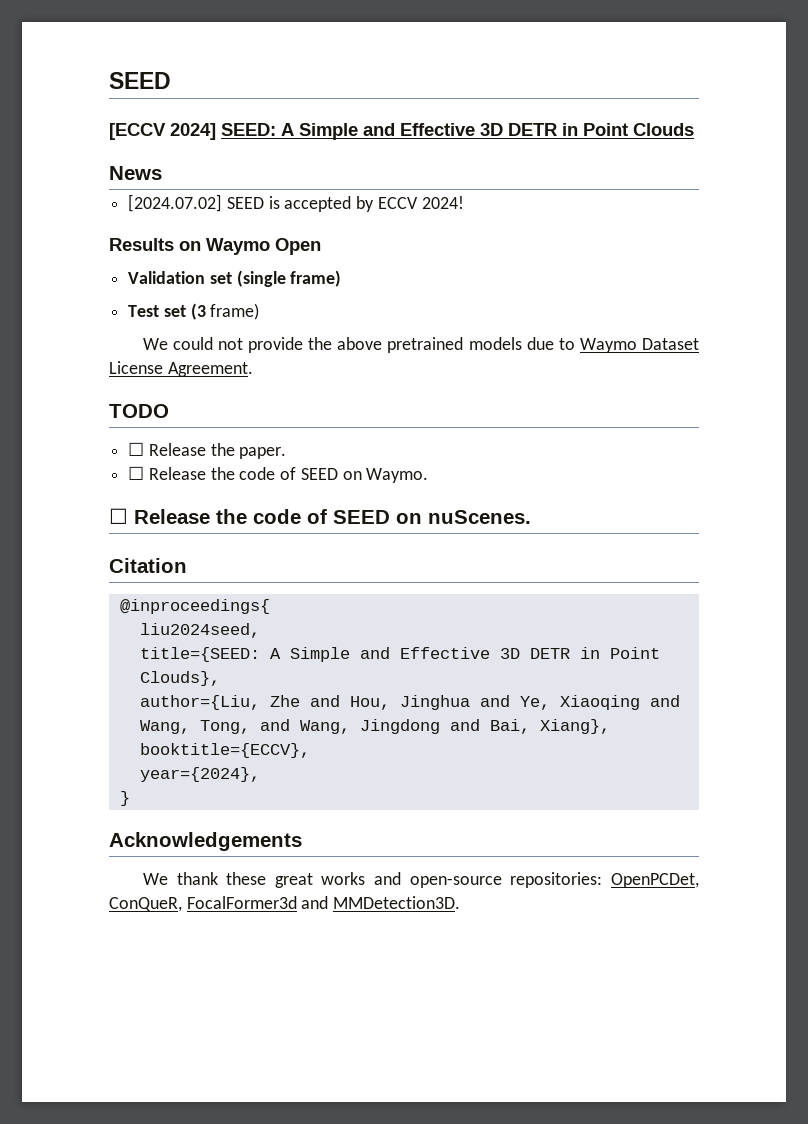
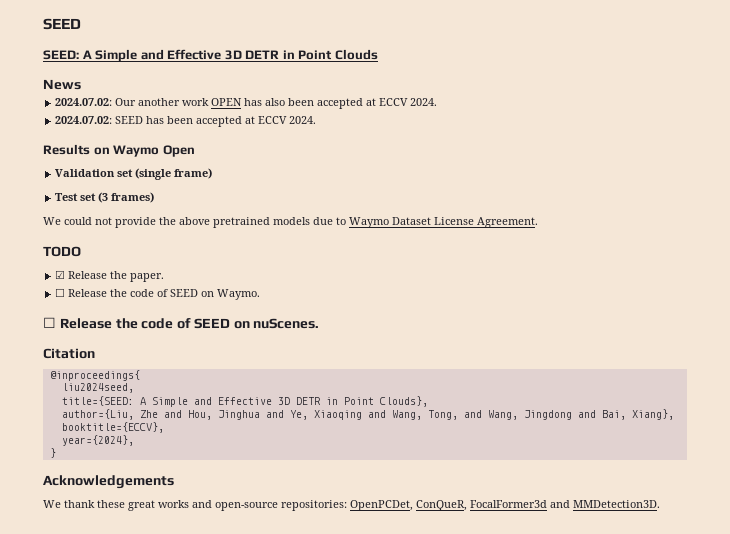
- [ECCV 2024] SEED: A Simple and Effective 3D DETR in Point Clouds
+ SEED: A Simple and Effective 3D DETR in Point Clouds
- [2024.07.02] SEED is accepted by ECCV 2024!
+ 2024.07.02: Our another work OPEN has also been accepted at ECCV 2024.
+ 2024.07.02: SEED has been accepted at ECCV 2024.
- Test set (3 frame)
+ Test set (3 frames)
- ☐ Release the paper.
+ ☑ Release the paper.

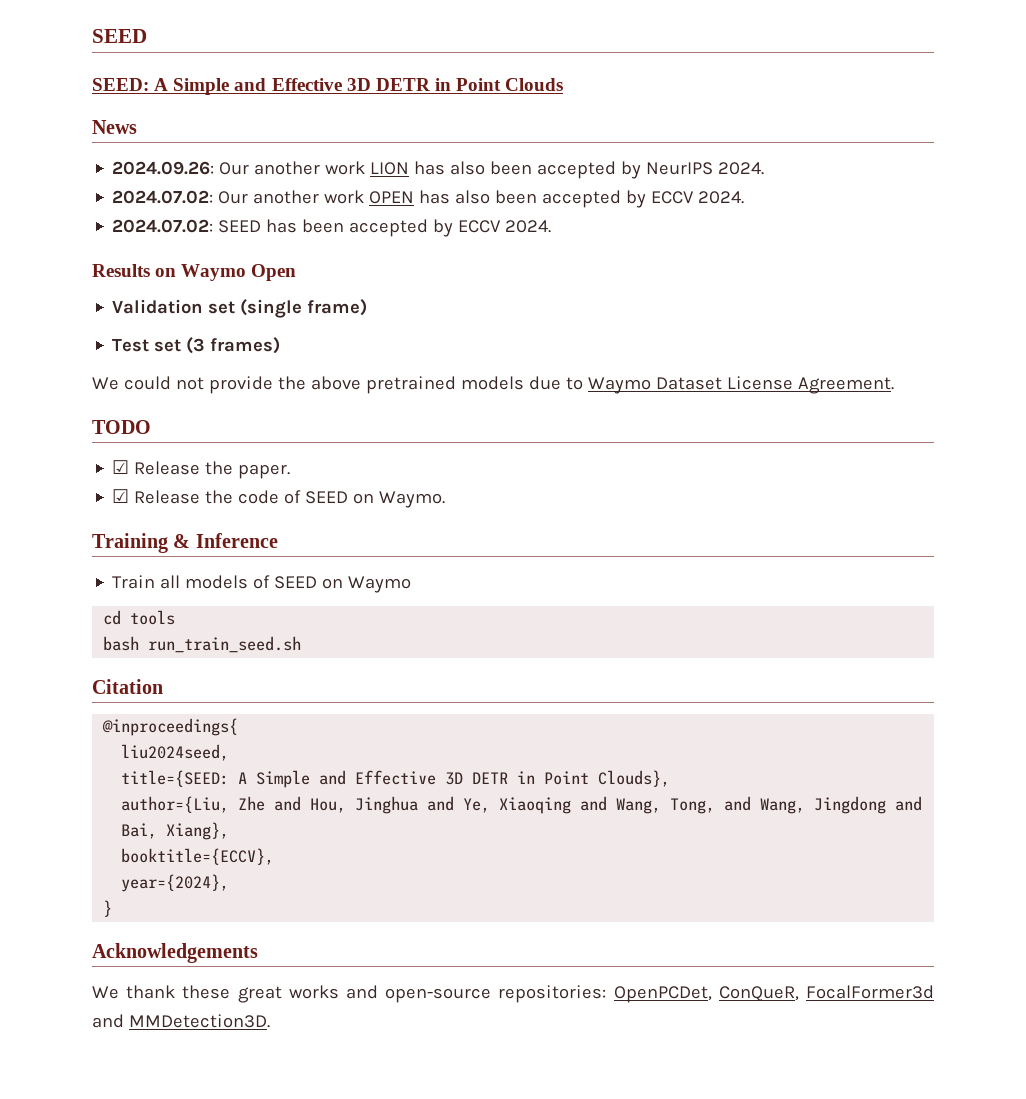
+ 2024.09.26: Our another work LION has also been accepted by NeurIPS 2024.
- 2024.07.02: Our another work OPEN has also been accepted at ECCV 2024.
+ 2024.07.02: Our another work OPEN has also been accepted by ECCV 2024.
- 2024.07.02: SEED has been accepted at ECCV 2024.
+ 2024.07.02: SEED has been accepted by ECCV 2024.
- ☐ Release the code of SEED on Waymo.
+ ☑ Release the code of SEED on Waymo.
- ☐ Release the code of SEED on nuScenes.
+ Training & Inference
+ Train all models of SEED on Waymo
+ cd tools
+ bash run_train_seed.sh

